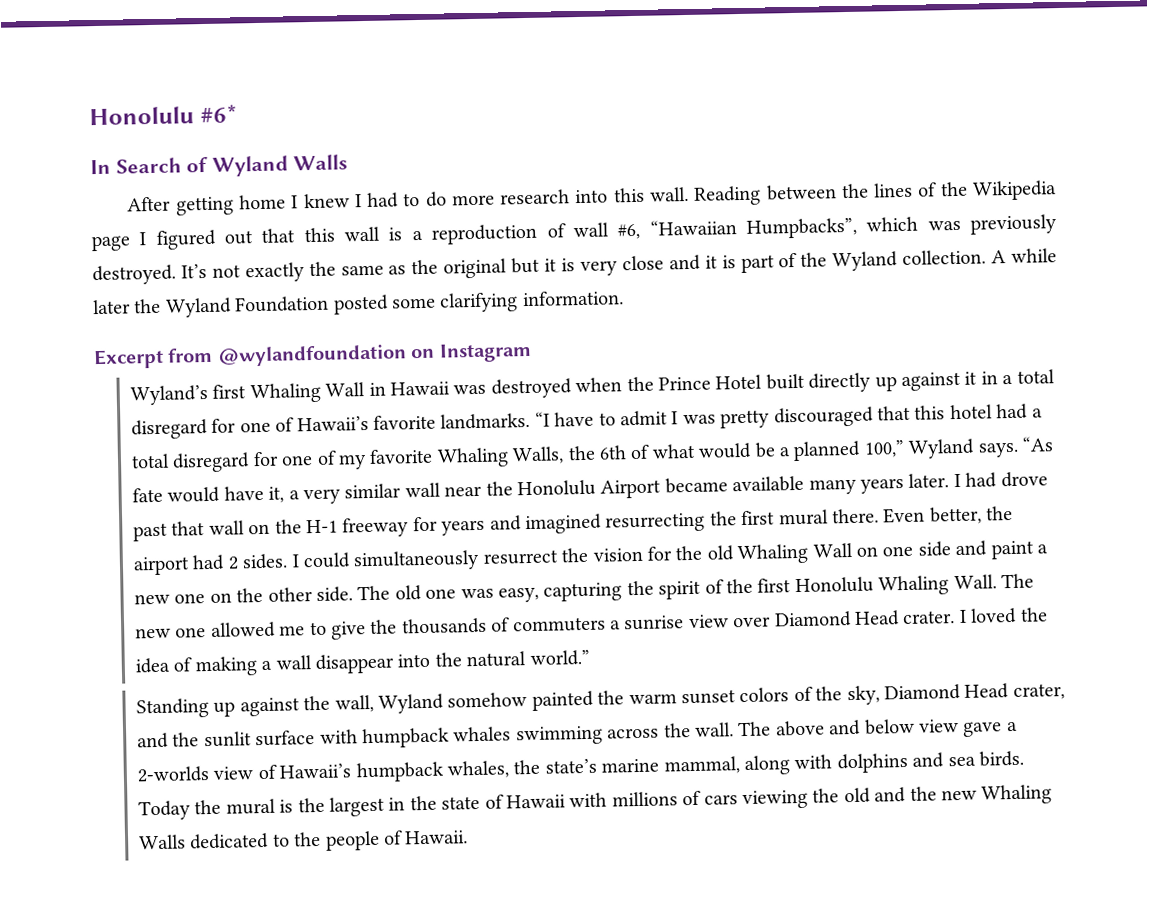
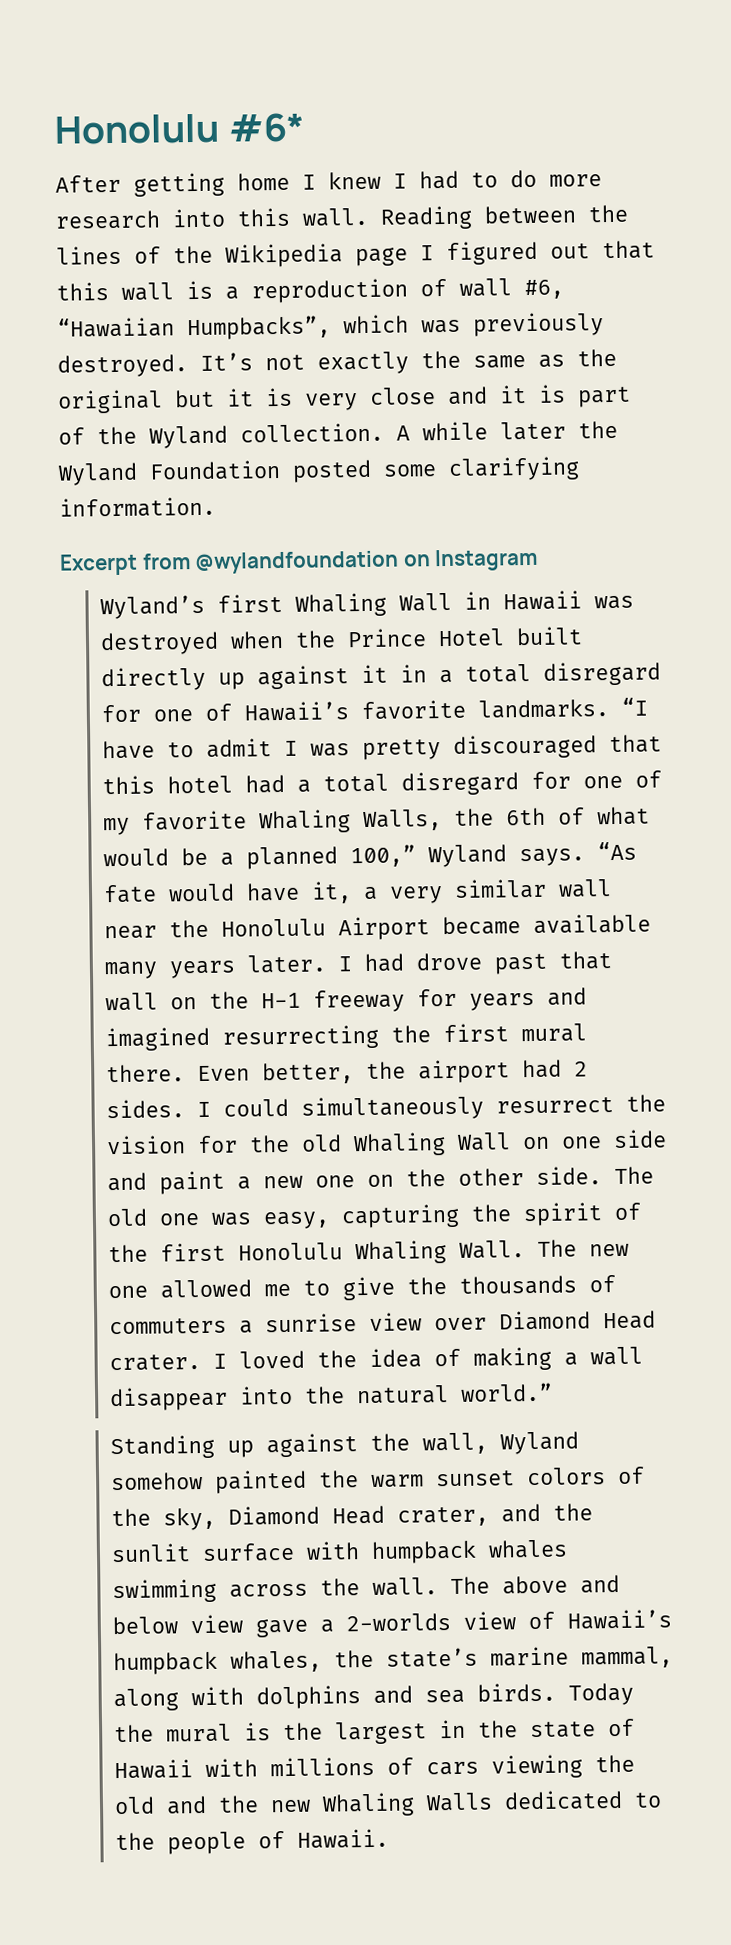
- In Search of Wyland Walls

